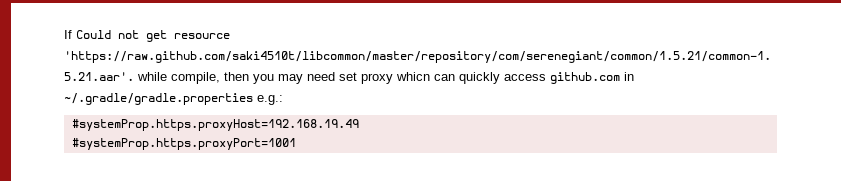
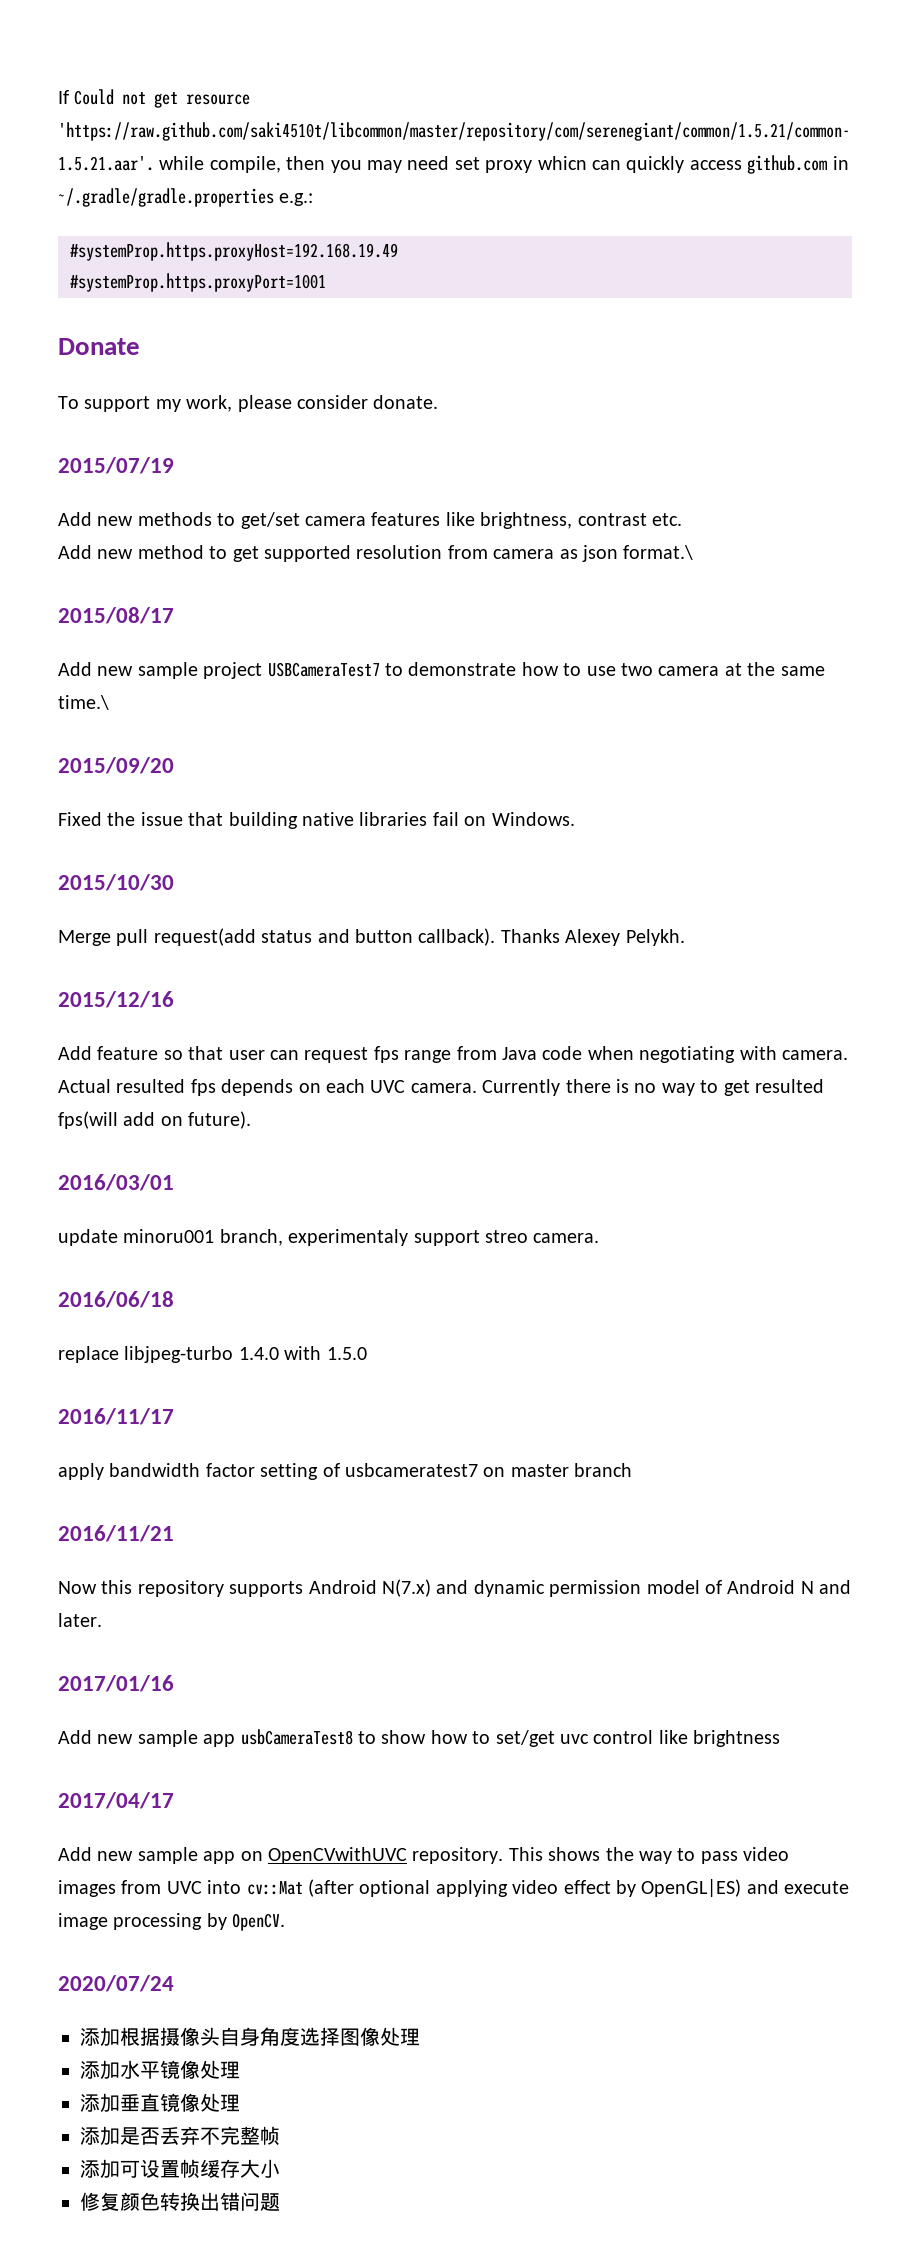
+ Donate
+ To support my work, please consider donate.
+ 2015/07/19
+ Add new methods to get/set camera features like brightness, contrast etc.
+ Add new method to get supported resolution from camera as json format.\
+ 2015/08/17
+ Add new sample project USBCameraTest7 to demonstrate how to use two camera at the same time.\
+ 2015/09/20
+ Fixed the issue that building native libraries fail on Windows.
+ 2015/10/30
+ Merge pull request(add status and button callback). Thanks Alexey Pelykh.
+ 2015/12/16
+ Add feature so that user can request fps range from Java code when negotiating with camera. Actual resulted fps depends on each UVC camera. Currently there is no way to get resulted fps(will add on future).
+ 2016/03/01
+ update minoru001 branch, experimentaly support streo camera.
+ 2016/06/18
+ replace libjpeg-turbo 1.4.0 with 1.5.0
+ 2016/11/17
+ apply bandwidth factor setting of usbcameratest7 on master branch
+ 2016/11/21
+ Now this repository supports Android N(7.x) and dynamic permission model of Android N and later.
+ 2017/01/16
+ Add new sample app usbCameraTest8 to show how to set/get uvc control like brightness
+ 2017/04/17
+ Add new sample app on OpenCVwithUVC repository. This shows the way to pass video images from UVC into cv::Mat (after optional applying video effect by OpenGL|ES) and execute image processing by OpenCV.
+ 2020/07/24
+ 添加根据摄像头自身角度选择图像处理
+ 添加水平镜像处理
+ 添加垂直镜像处理
+ 添加是否丢弃不完整帧
+ 添加可设置帧缓存大小
+ 修复颜色转换出错问题

